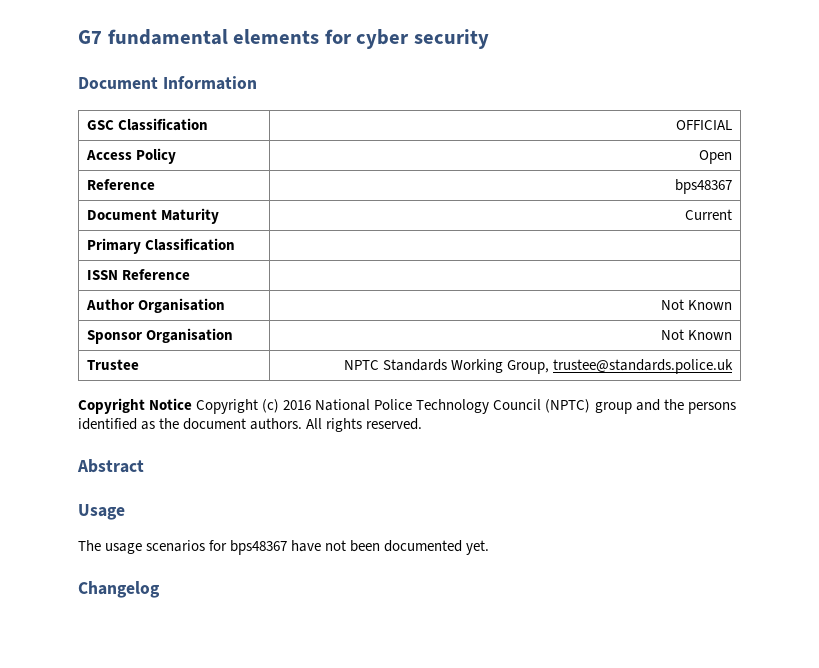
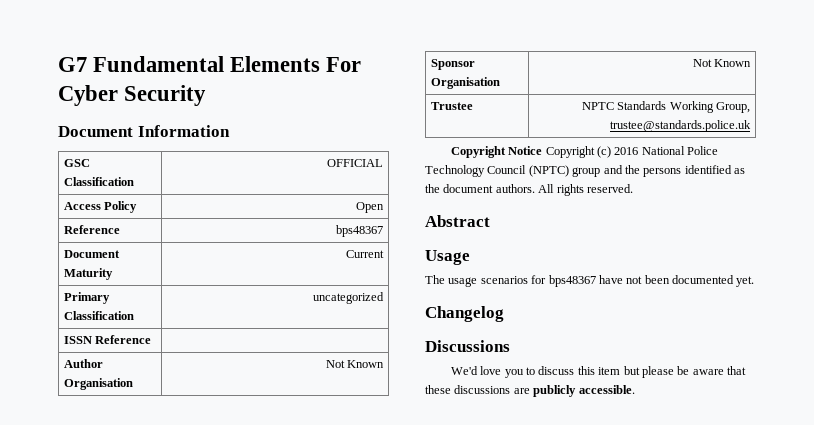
- G7 fundamental elements for cyber security
+ G7 Fundamental Elements For Cyber Security
- Primary Classification |
+ Primary Classification | uncategorized
+ Discussions
+ We'd love you to discuss this item but please be aware that these discussions are publicly accessible.

